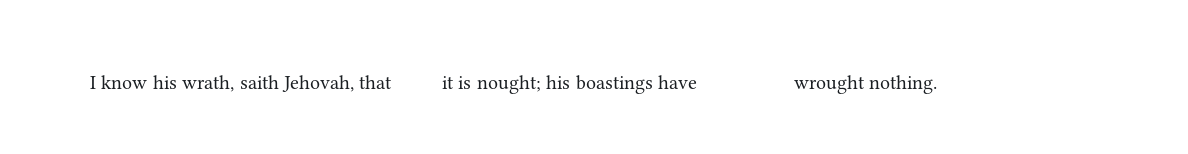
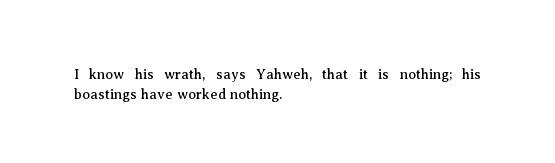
- I know his wrath, saith Jehovah, that it is nought; his boastings have wrought nothing.
+ I know his wrath, says Yahweh, that it is nothing; his boastings have worked nothing.

